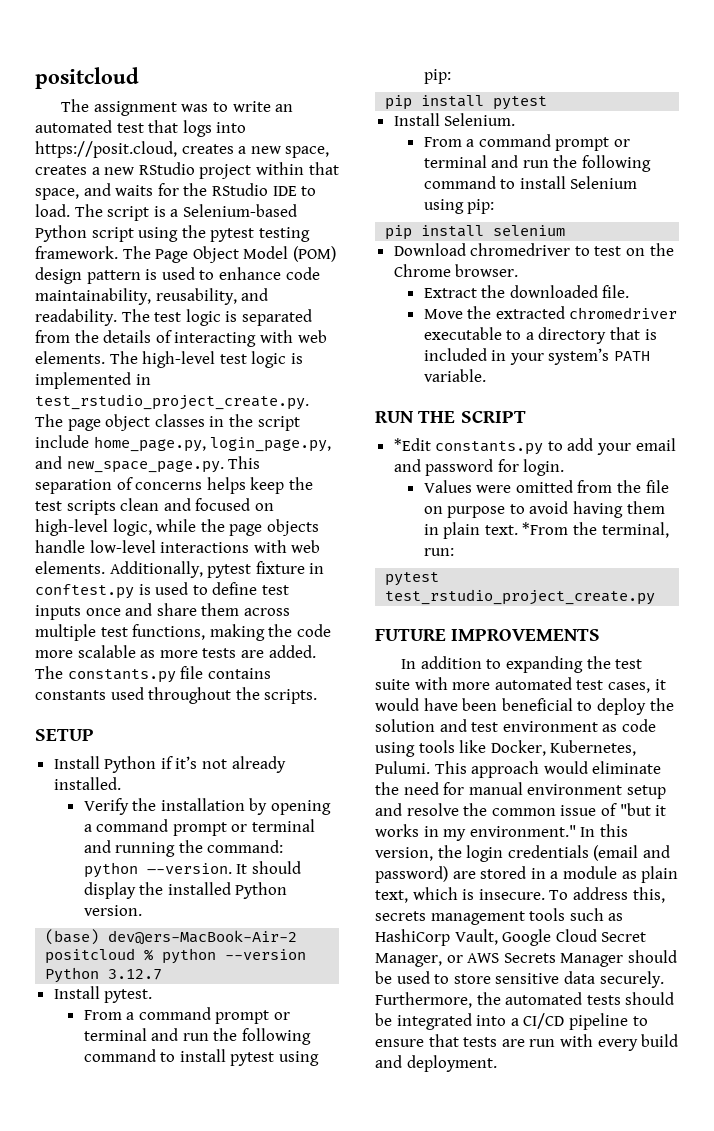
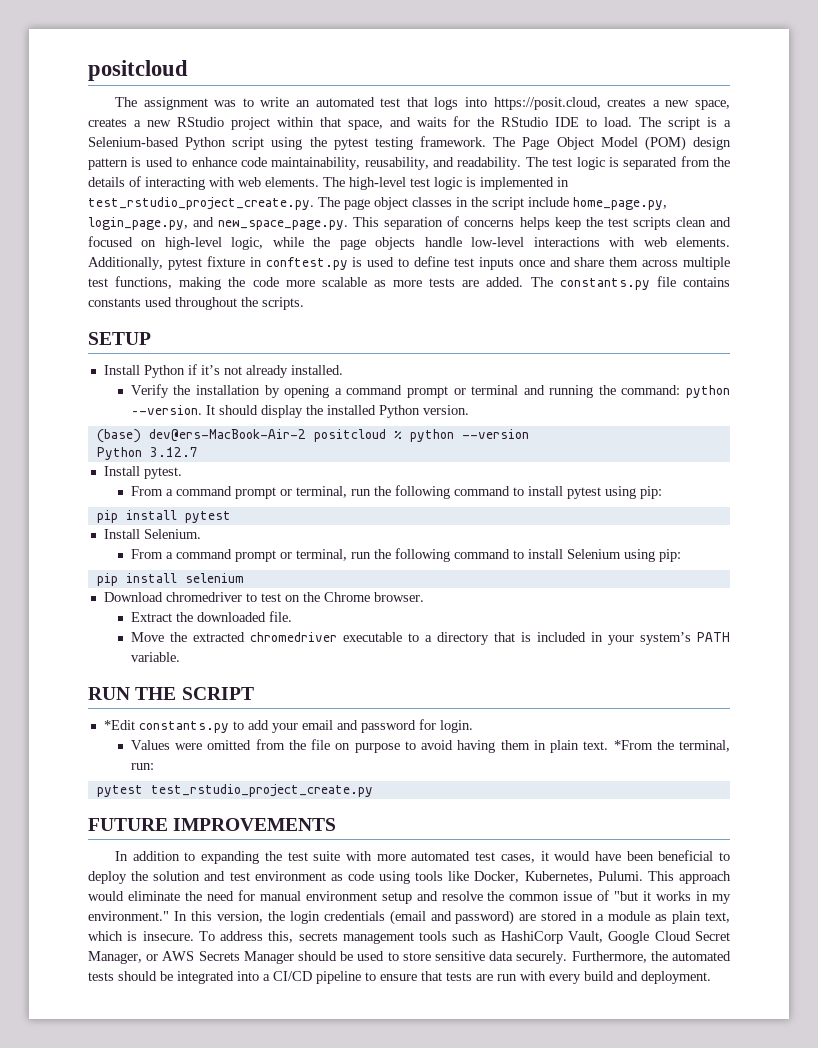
- From a command prompt or terminal and run the following command to install pytest using pip:
+ From a command prompt or terminal, run the following command to install pytest using pip:
- From a command prompt or terminal and run the following command to install Selenium using pip:
+ From a command prompt or terminal, run the following command to install Selenium using pip:

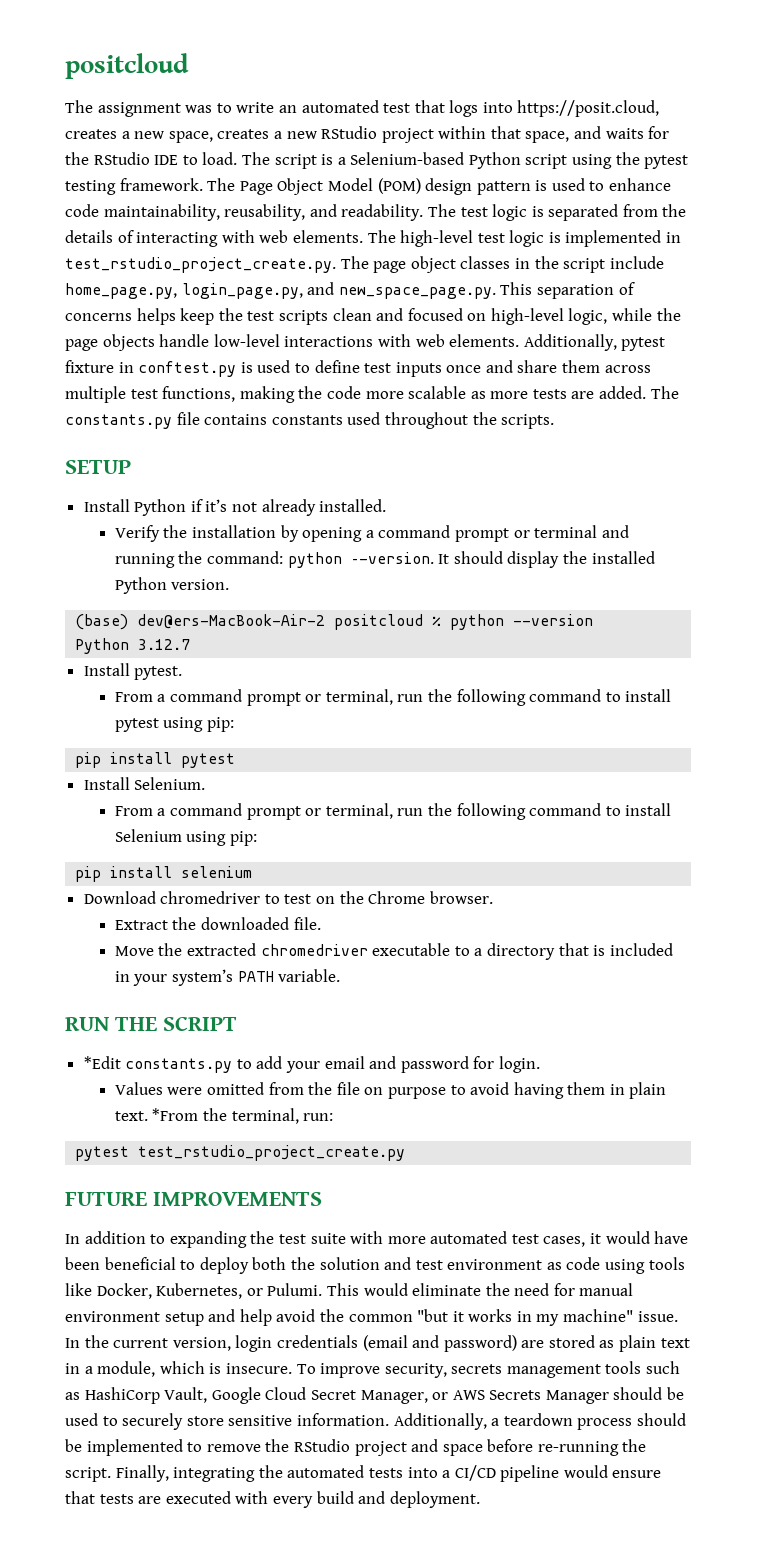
- In addition to expanding the test suite with more automated test cases, it would have been beneficial to deploy the solution and test environment as code using tools like Docker, Kubernetes, Pulumi.
+ In addition to expanding the test suite with more automated test cases, it would have been beneficial to deploy both the solution and test environment as code using tools like Docker, Kubernetes, or Pulumi.
- This approach would eliminate the need for manual environment setup and resolve the common issue of "but it works in my environment." In this version, the login credentials (email and password) are stored in a module as plain text, which is insecure.
+ This would eliminate the need for manual environment setup and help avoid the common "but it works in my machine" issue. In the current version, login credentials (email and password) are stored as plain text in a module, which is insecure.
- To address this, secrets management tools such as HashiCorp Vault, Google Cloud Secret Manager, or AWS Secrets Manager should be used to store sensitive data securely. Furthermore, the automated tests should be integrated into a CI/CD pipeline to ensure that tests are run with every build and deployment.
+ To improve security, secrets management tools such as HashiCorp Vault, Google Cloud Secret Manager, or AWS Secrets Manager should be used to securely store sensitive information. Additionally, a teardown process should be implemented to remove the RStudio project and space before re-running the script. Finally, integrating the automated tests into a CI/CD pipeline would ensure that tests are executed with every build and deployment.

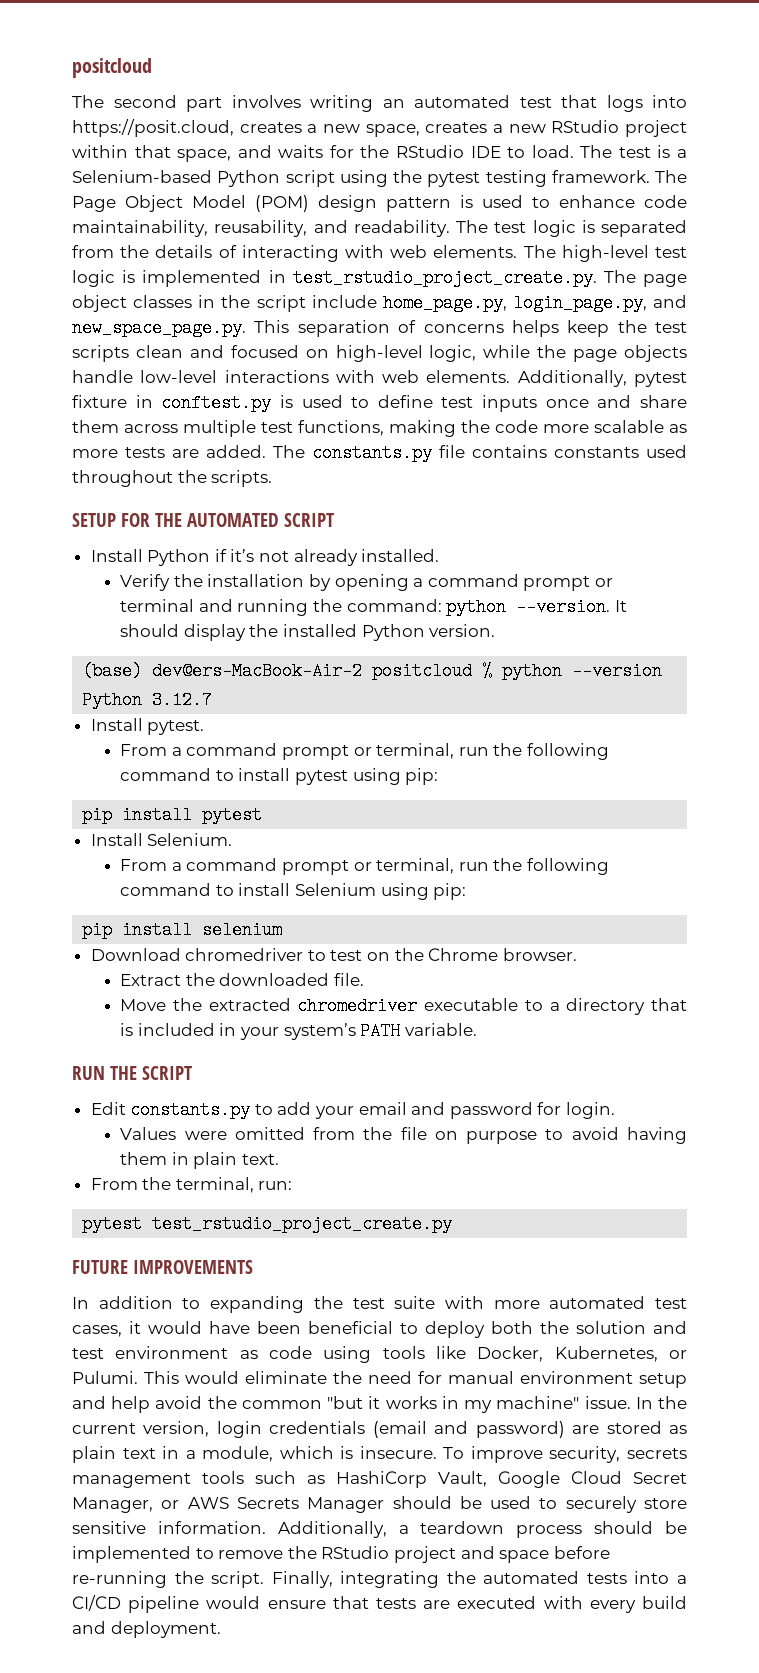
- The assignment was to write an automated test that logs into https://posit.cloud, creates a new space, creates a new RStudio project within that space, and waits for the RStudio IDE to load.
+ The second part involves writing an automated test that logs into https://posit.cloud, creates a new space, creates a new RStudio project within that space, and waits for the RStudio IDE to load.
- The script is a Selenium-based Python script using the pytest testing framework.
+ The test is a Selenium-based Python script using the pytest testing framework.
- SETUP
+ SETUP FOR THE AUTOMATED SCRIPT
- *Edit constants.py to add your email and password for login.
+ Edit constants.py to add your email and password for login.
- Values were omitted from the file on purpose to avoid having them in plain text. *From the terminal, run:
+ Values were omitted from the file on purpose to avoid having them in plain text.
+ From the terminal, run:

